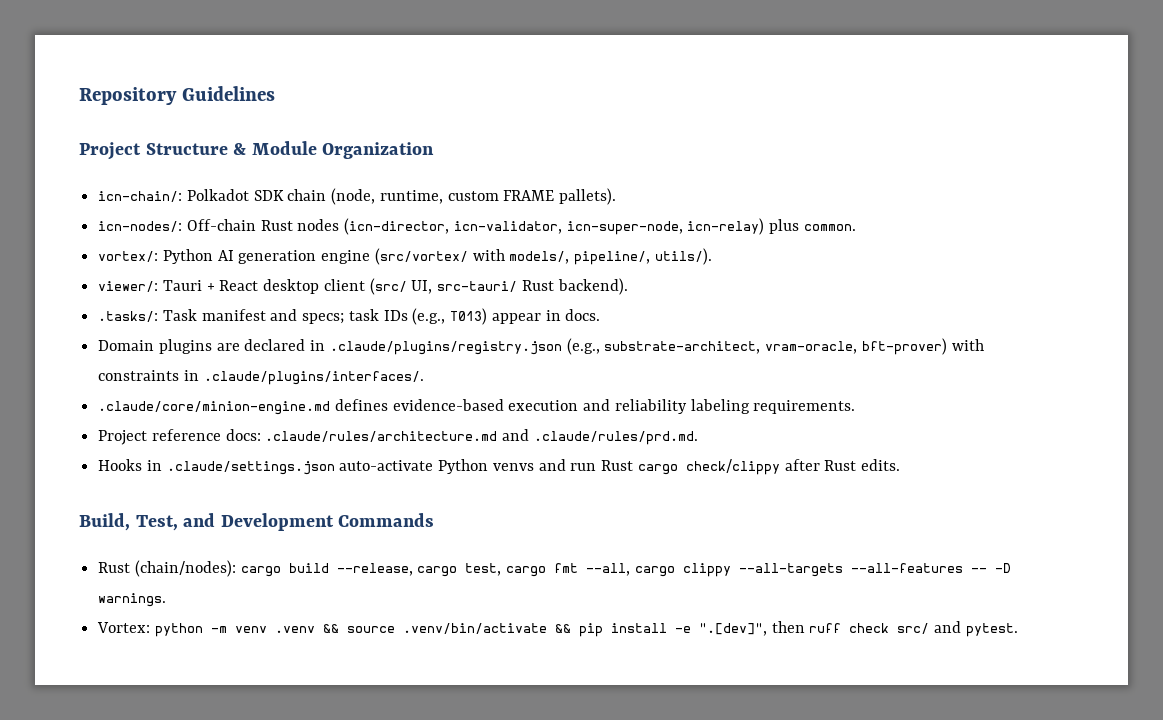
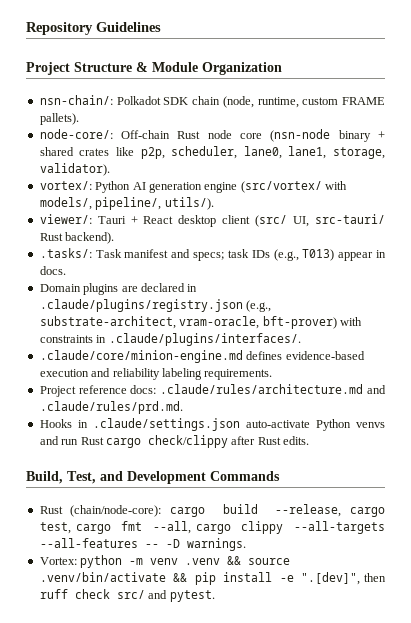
- icn-chain/: Polkadot SDK chain (node, runtime, custom FRAME pallets).
+ nsn-chain/: Polkadot SDK chain (node, runtime, custom FRAME pallets).
- icn-nodes/: Off-chain Rust nodes (icn-director, icn-validator, icn-super-node, icn-relay) plus common.
+ node-core/: Off-chain Rust node core (nsn-node binary + shared crates like p2p, scheduler, lane0, lane1, storage, validator).
- Rust (chain/nodes): cargo build --release, cargo test, cargo fmt --all, cargo clippy --all-targets --all-features -- -D warnings.
+ Rust (chain/node-core): cargo build --release, cargo test, cargo fmt --all, cargo clippy --all-targets --all-features -- -D warnings.

